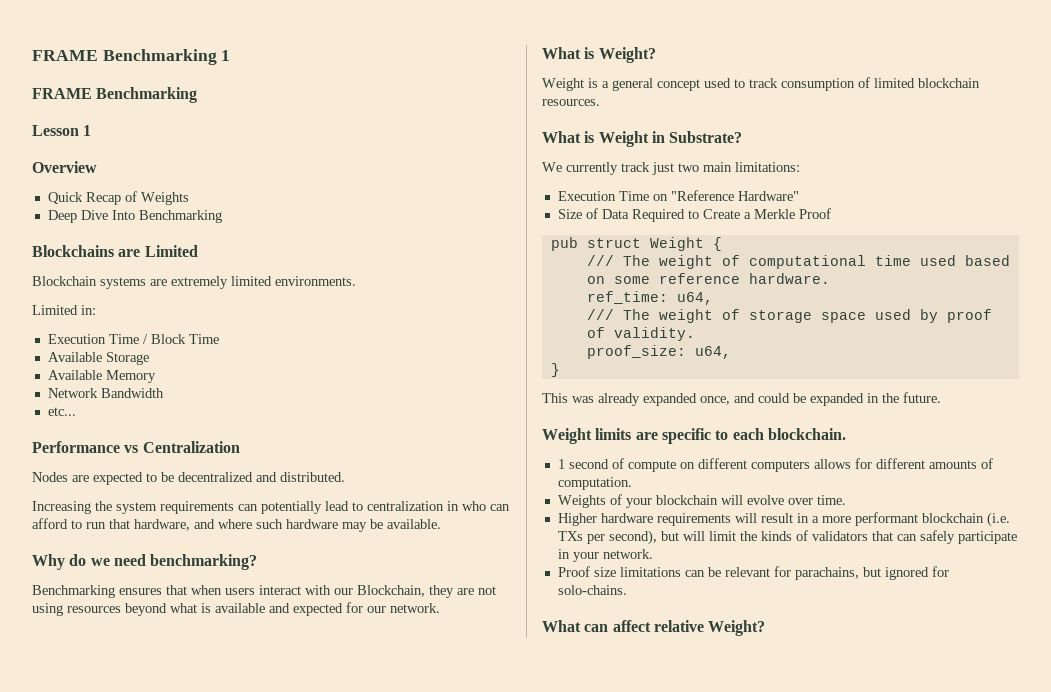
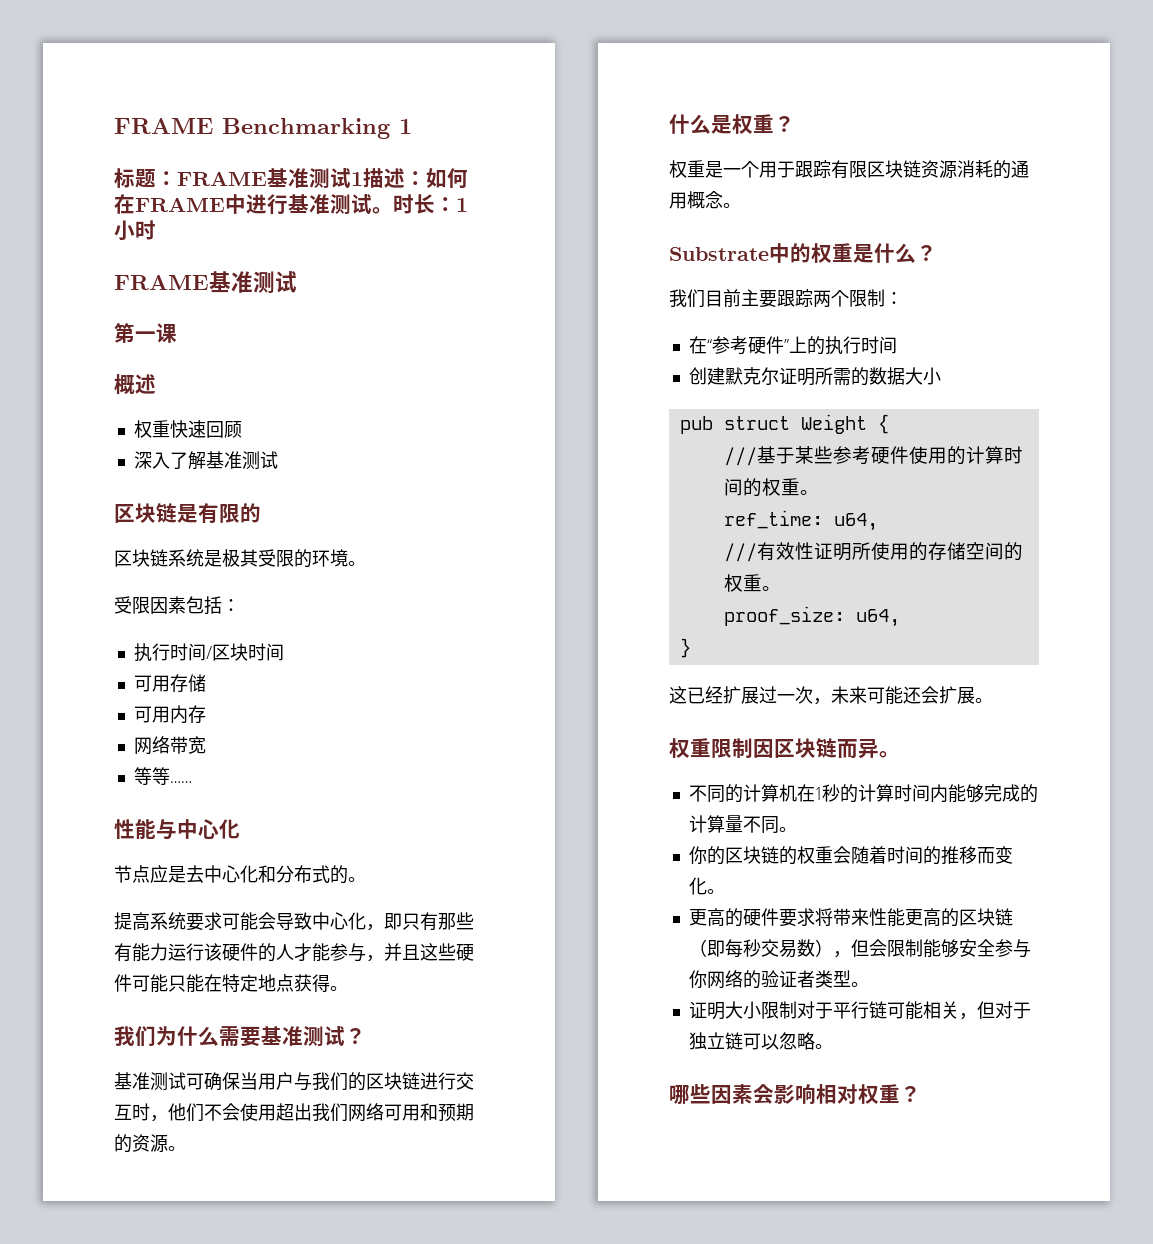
  FRAME Benchmarking 1
- FRAME Benchmarking
- Lesson 1
- Overview
- Quick Recap of Weights
- Deep Dive Into Benchmarking
- Blockchains are Limited
- Blockchain systems are extremely limited environments.
- Limited in:
- Execution Time / Block Time
- Available Storage
- Available Memory
- Network Bandwidth
- etc...
- Performance vs Centralization
- Nodes are expected to be decentralized and distributed.
- Increasing the system requirements can potentially lead to centralization in who can afford to run that hardware, and where such hardware may be available.
- Why do we need benchmarking?
- Benchmarking ensures that when users interact with our Blockchain, they are not using resources beyond what is available and expected for our network.
- What is Weight?
- Weight is a general concept used to track consumption of limited blockchain resources.
- What is Weight in Substrate?
- We currently track just two main limitations:
- Execution Time on "Reference Hardware"
- Size of Data Required to Create a Merkle Proof
+ 标题：FRAME基准测试1描述：如何在FRAME中进行基准测试。时长：1小时
+ FRAME基准测试
+ 第一课
+ 概述
+ 权重快速回顾
+ 深入了解基准测试
+ 区块链是有限的
+ 区块链系统是极其受限的环境。
+ 受限因素包括：
+ 执行时间/区块时间
+ 可用存储
+ 可用内存
+ 网络带宽
+ 等等……
+ 性能与中心化
+ 节点应是去中心化和分布式的。
+ 提高系统要求可能会导致中心化，即只有那些有能力运行该硬件的人才能参与，并且这些硬件可能只能在特定地点获得。
+ 我们为什么需要基准测试？
+ 基准测试可确保当用户与我们的区块链进行交互时，他们不会使用超出我们网络可用和预期的资源。
+ 什么是权重？
+ 权重是一个用于跟踪有限区块链资源消耗的通用概念。
+ Substrate中的权重是什么？
+ 我们目前主要跟踪两个限制：
+ 在“参考硬件”上的执行时间
+ 创建默克尔证明所需的数据大小
- /// The weight of computational time used based on some reference hardware.
+ ///基于某些参考硬件使用的计算时间的权重。
  ref_time: u64,
- /// The weight of storage space used by proof of validity.
+ ///有效性证明所使用的存储空间的权重。
  proof_size: u64,
  }
- This was already expanded once, and could be expanded in the future.
- Weight limits are specific to each blockchain.
- 1 second of compute on different computers allows for different amounts of computation.
- Weights of your blockchain will evolve over time.
- Higher hardware requirements will result in a more performant blockchain (i.e. TXs per second), but will limit the kinds of validators that can safely participate in your network.
- Proof size limitations can be relevant for parachains, but ignored for solo-chains.
- What can affect relative Weight?
+ 这已经扩展过一次，未来可能还会扩展。
+ 权重限制因区块链而异。
+ 不同的计算机在1秒的计算时间内能够完成的计算量不同。
+ 你的区块链的权重会随着时间的推移而变化。
+ 更高的硬件要求将带来性能更高的区块链（即每秒交易数），但会限制能够安全参与你网络的验证者类型。
+ 证明大小限制对于平行链可能相关，但对于独立链可以忽略。
+ 哪些因素会影响相对权重？

